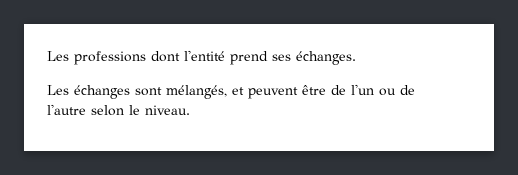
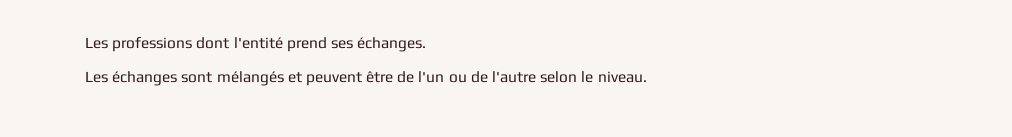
- Les échanges sont mélangés, et peuvent être de l'un ou de l'autre selon le niveau.
+ Les échanges sont mélangés et peuvent être de l'un ou de l'autre selon le niveau.

